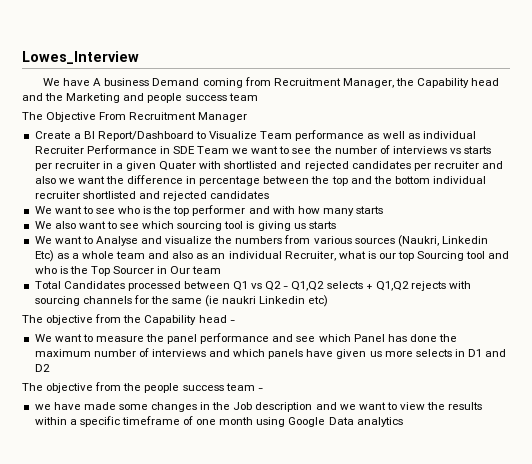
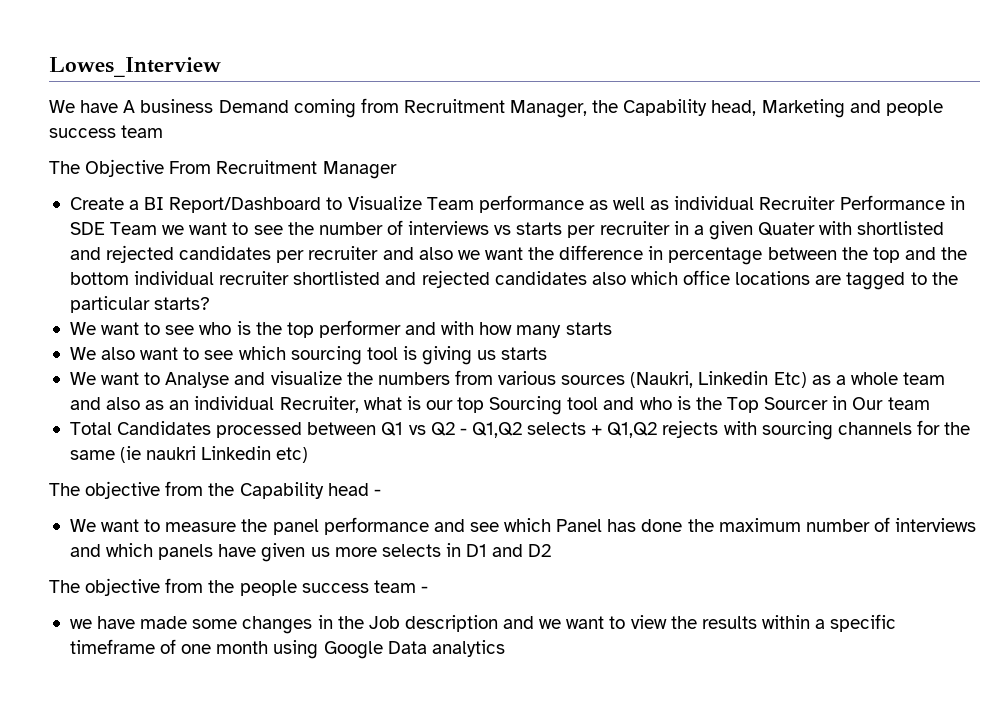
- We have A business Demand coming from Recruitment Manager, the Capability head and the Marketing and people success team
+ We have A business Demand coming from Recruitment Manager, the Capability head, Marketing and people success team
- Create a BI Report/Dashboard to Visualize Team performance as well as individual Recruiter Performance in SDE Team we want to see the number of interviews vs starts per recruiter in a given Quater with shortlisted and rejected candidates per recruiter and also we want the difference in percentage between the top and the bottom individual recruiter shortlisted and rejected candidates
+ Create a BI Report/Dashboard to Visualize Team performance as well as individual Recruiter Performance in SDE Team we want to see the number of interviews vs starts per recruiter in a given Quater with shortlisted and rejected candidates per recruiter and also we want the difference in percentage between the top and the bottom individual recruiter shortlisted and rejected candidates also which office locations are tagged to the particular starts?

